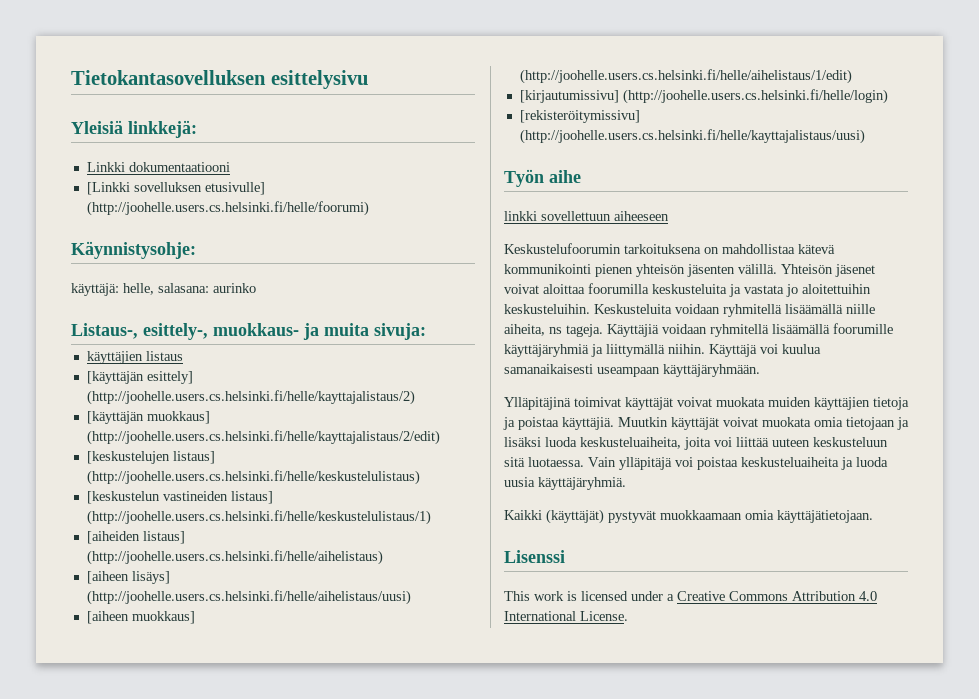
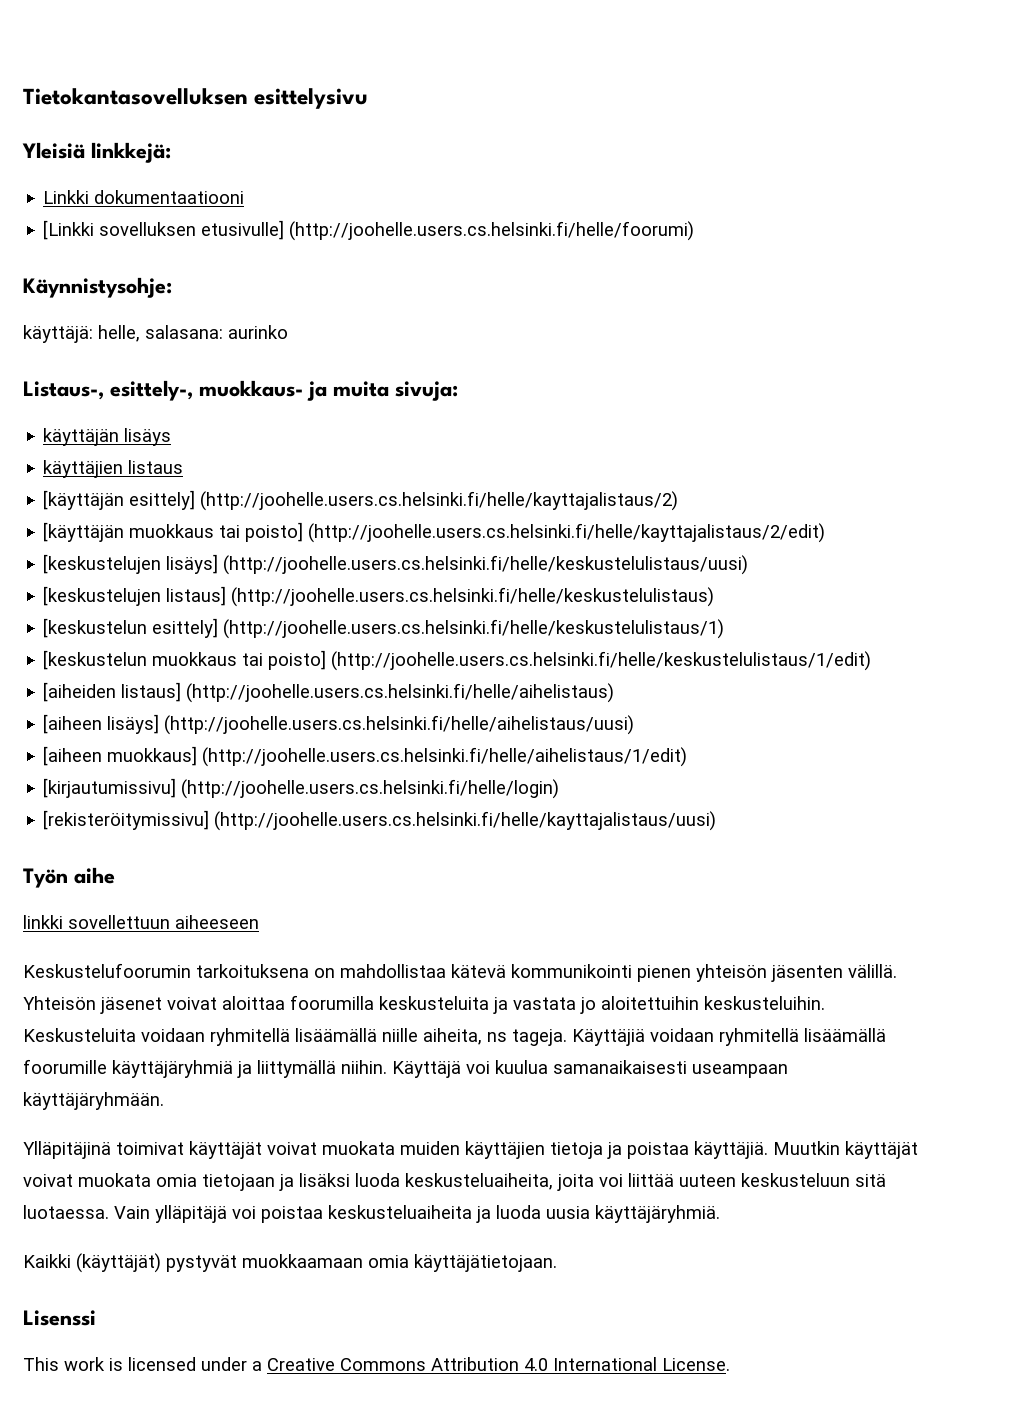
+ käyttäjän lisäys
- [käyttäjän muokkaus] (http://joohelle.users.cs.helsinki.fi/helle/kayttajalistaus/2/edit)
+ [käyttäjän muokkaus tai poisto] (http://joohelle.users.cs.helsinki.fi/helle/kayttajalistaus/2/edit)
+ [keskustelujen lisäys] (http://joohelle.users.cs.helsinki.fi/helle/keskustelulistaus/uusi)
- [keskustelun vastineiden listaus] (http://joohelle.users.cs.helsinki.fi/helle/keskustelulistaus/1)
+ [keskustelun esittely] (http://joohelle.users.cs.helsinki.fi/helle/keskustelulistaus/1)
+ [keskustelun muokkaus tai poisto] (http://joohelle.users.cs.helsinki.fi/helle/keskustelulistaus/1/edit)

